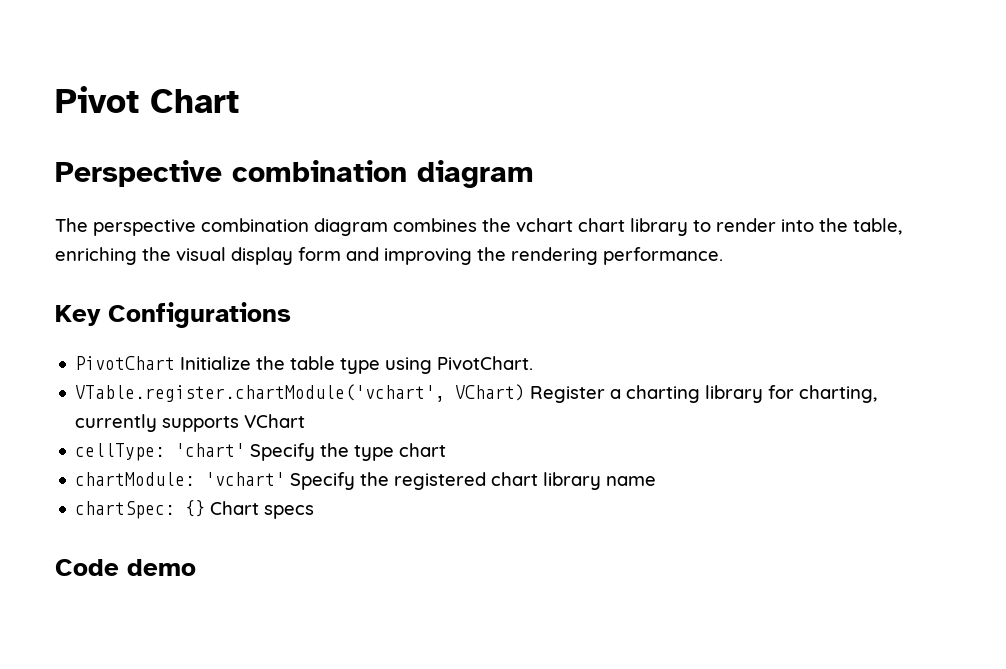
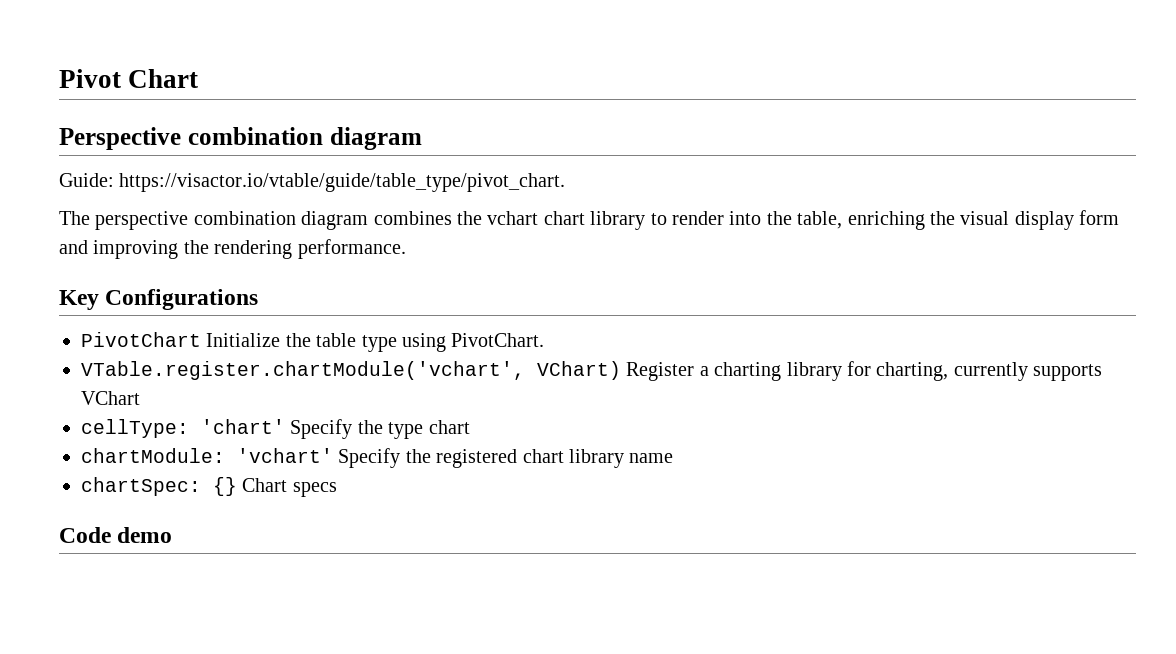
+ Guide: https://visactor.io/vtable/guide/table_type/pivot_chart.

